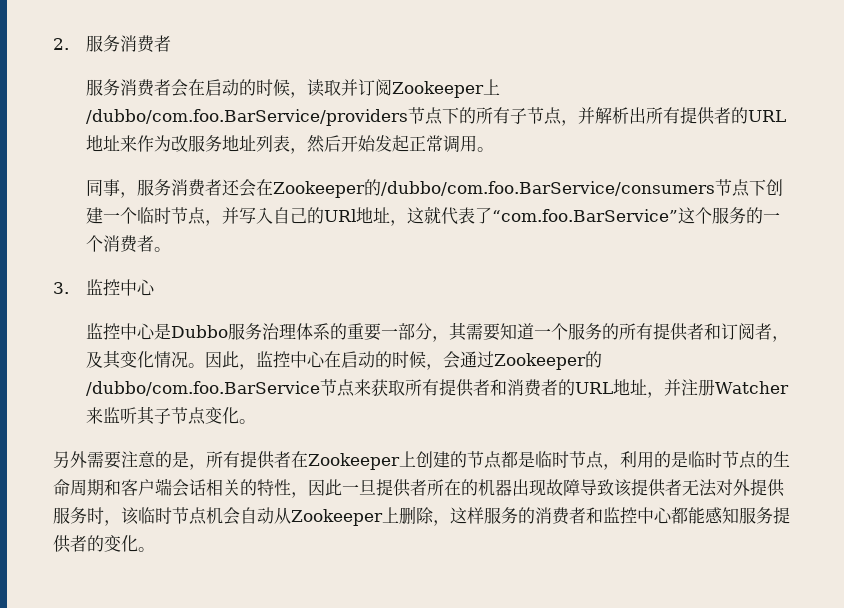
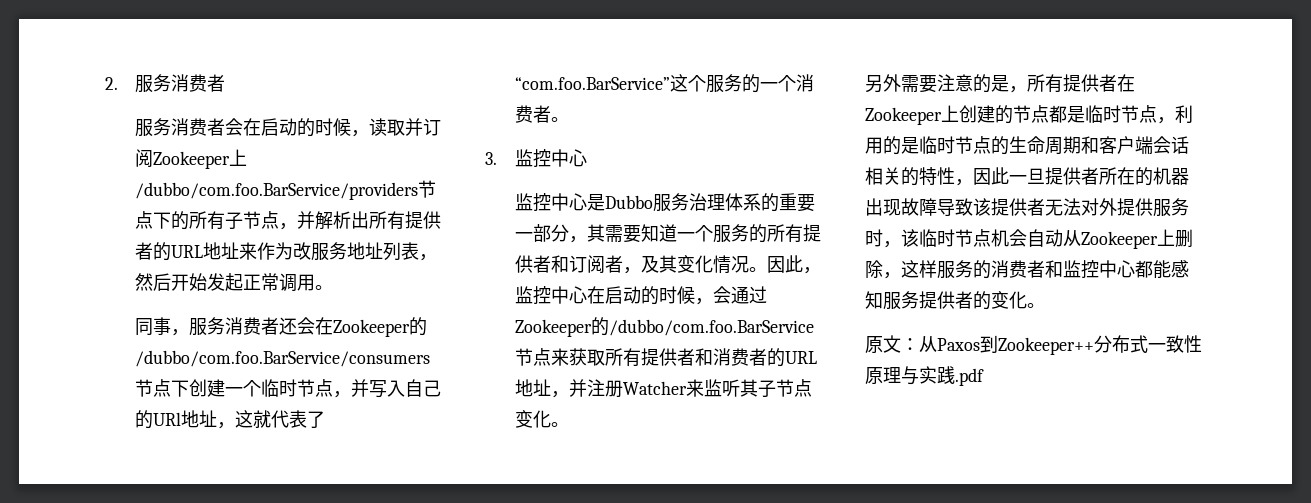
+ 原文：从Paxos到Zookeeper++分布式一致性原理与实践.pdf

